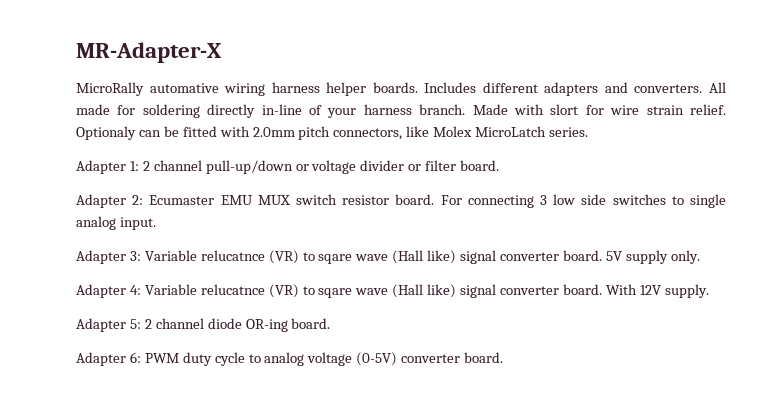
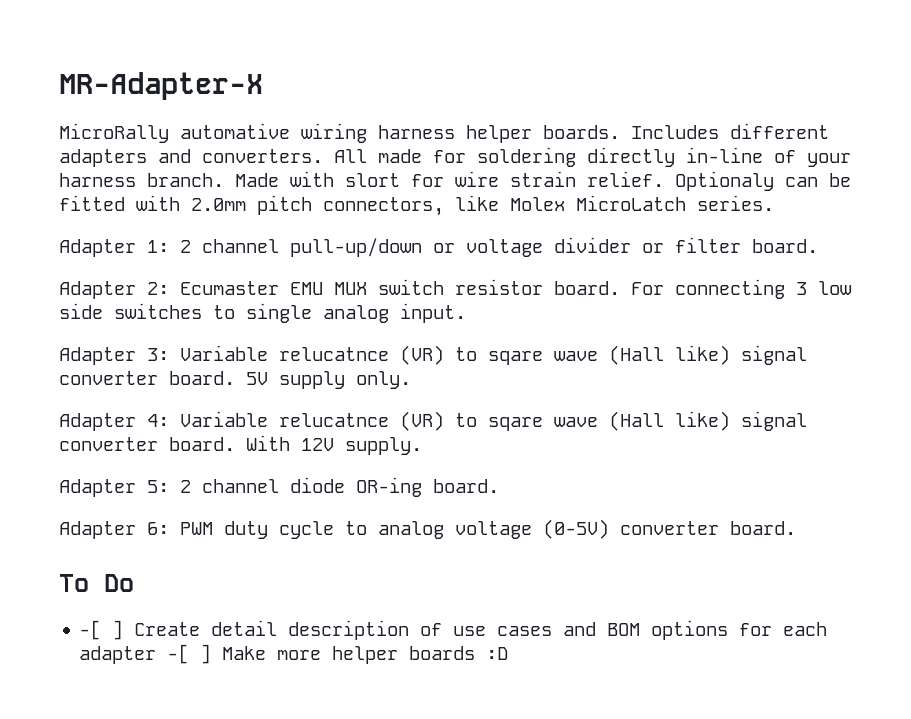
+ To Do
+ -[ ] Create detail description of use cases and BOM options for each adapter -[ ] Make more helper boards :D

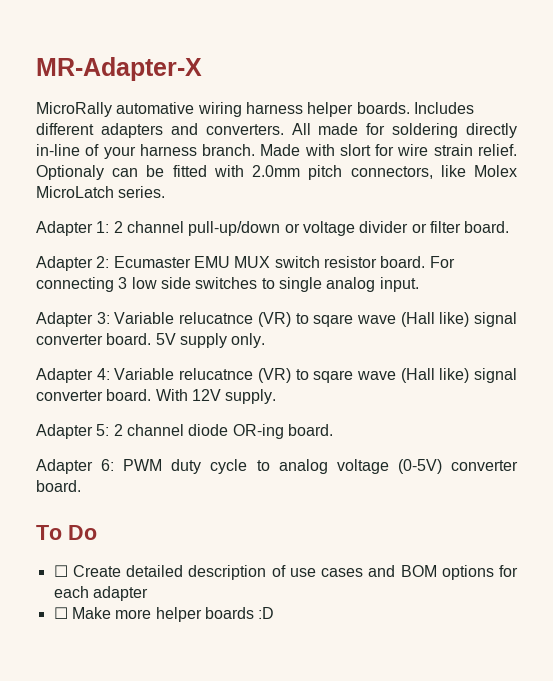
- -[ ] Create detail description of use cases and BOM options for each adapter -[ ] Make more helper boards :D
+ ☐ Create detailed description of use cases and BOM options for each adapter
+ ☐ Make more helper boards :D

